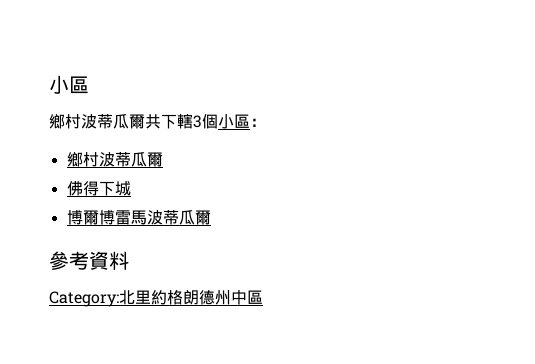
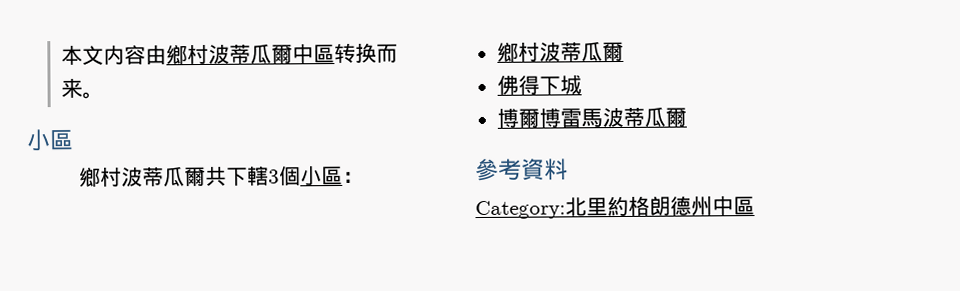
+ 本文内容由鄉村波蒂瓜爾中區转换而来。

